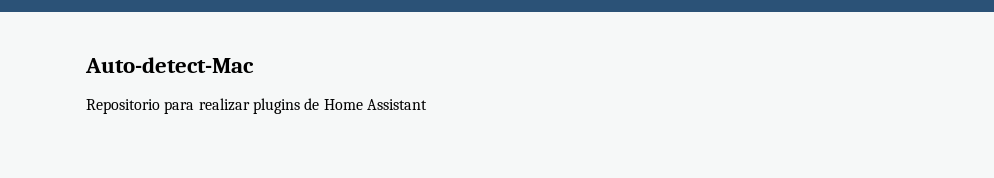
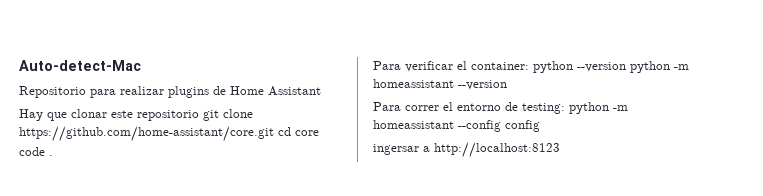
+ Hay que clonar este repositorio git clone https://github.com/home-assistant/core.git cd core code .
+ Para verificar el container: python --version python -m homeassistant --version
+ Para correr el entorno de testing: python -m homeassistant --config config
+ ingersar a http://localhost:8123

